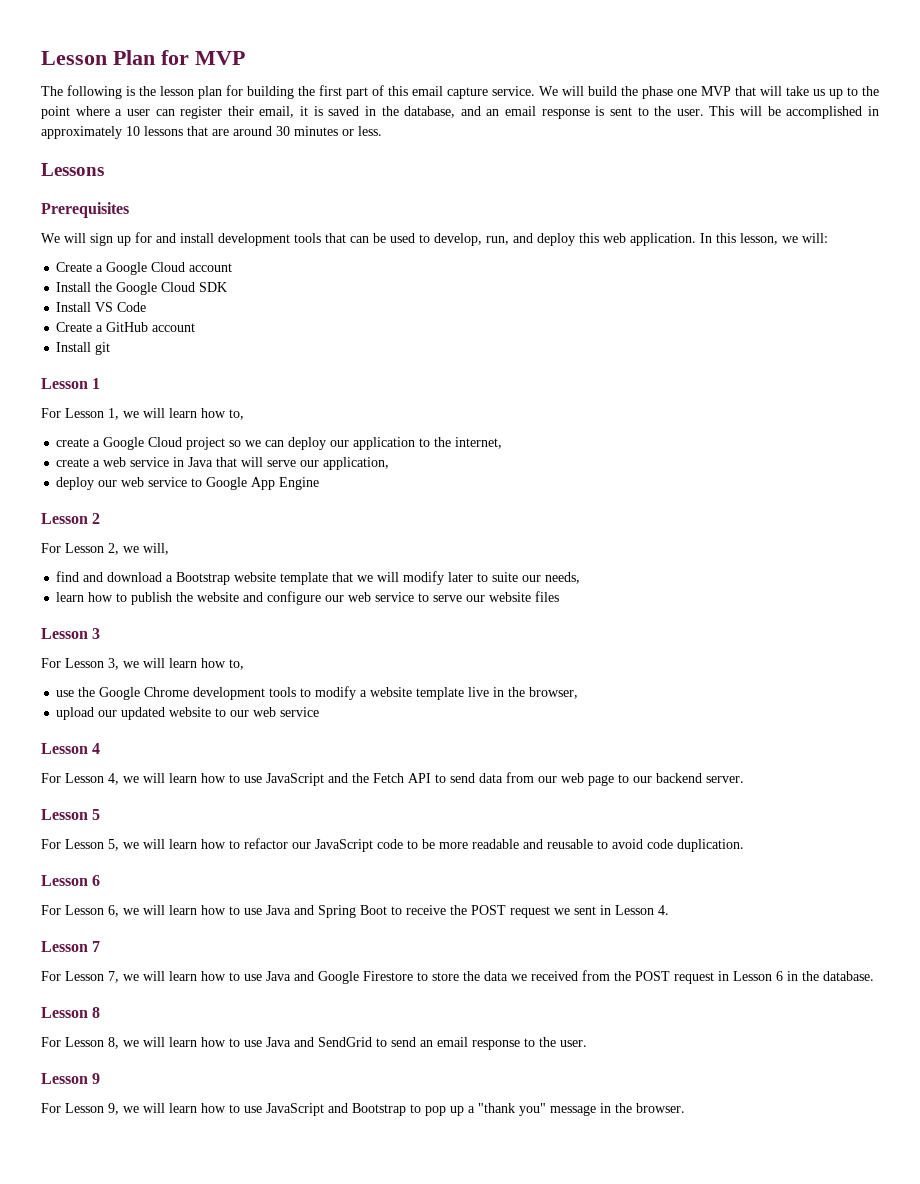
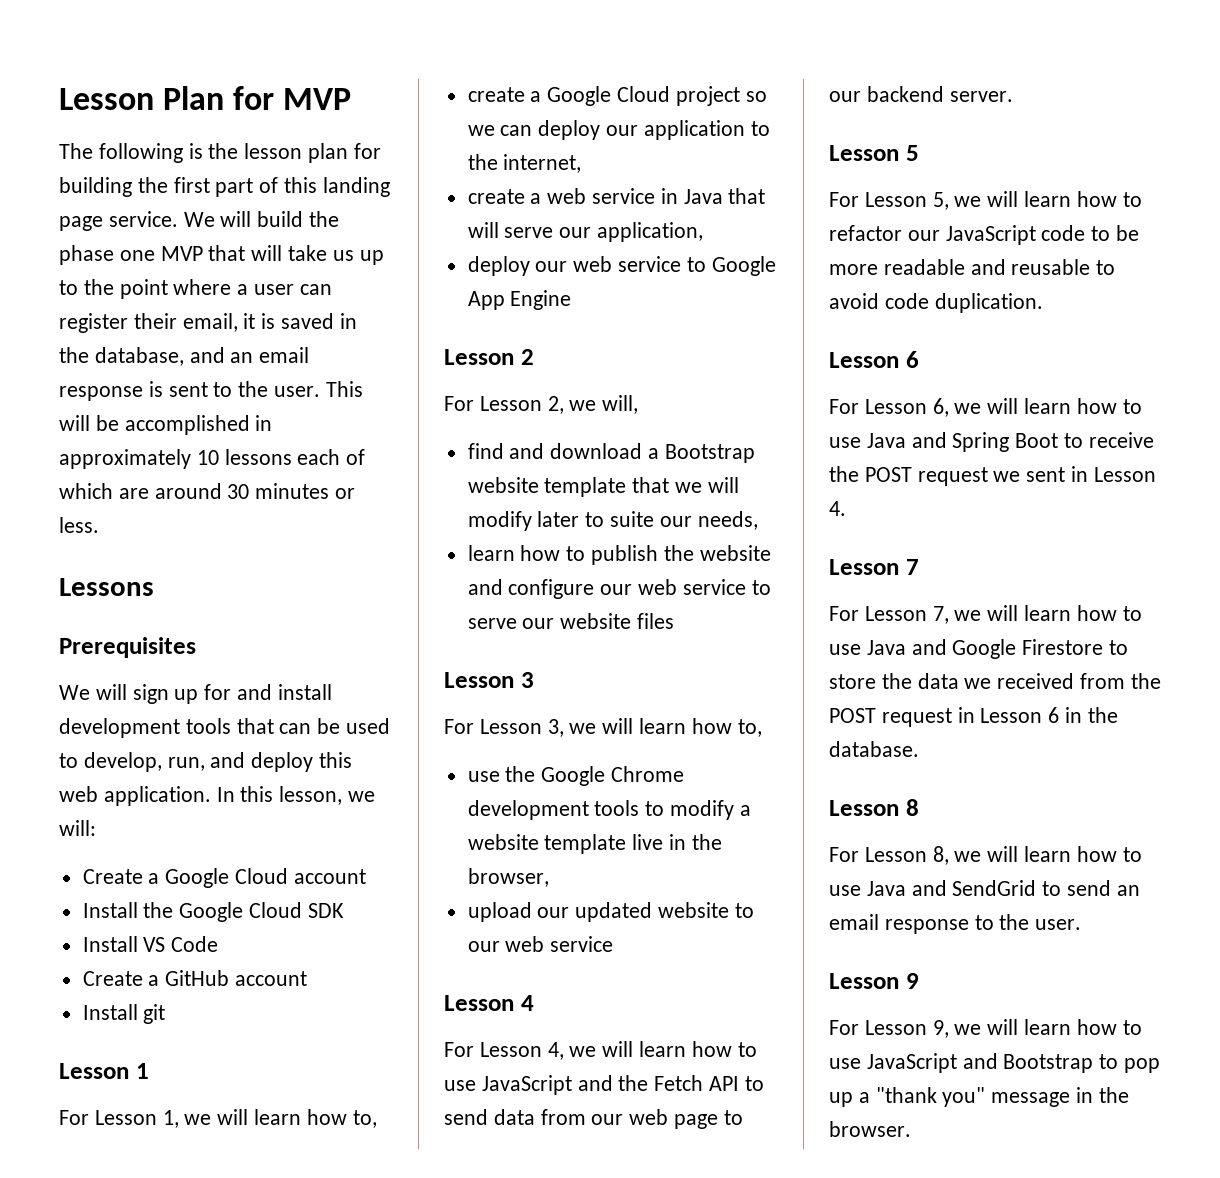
- The following is the lesson plan for building the first part of this email capture service.
+ The following is the lesson plan for building the first part of this landing page service.
- This will be accomplished in approximately 10 lessons that are around 30 minutes or less.
+ This will be accomplished in approximately 10 lessons each of which are around 30 minutes or less.

